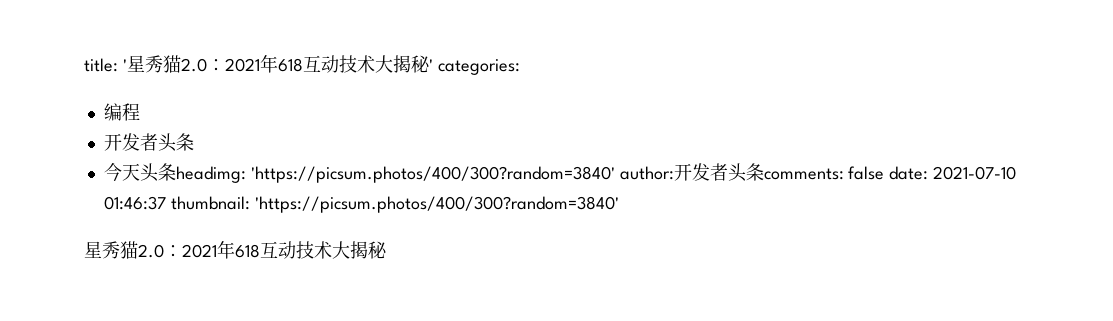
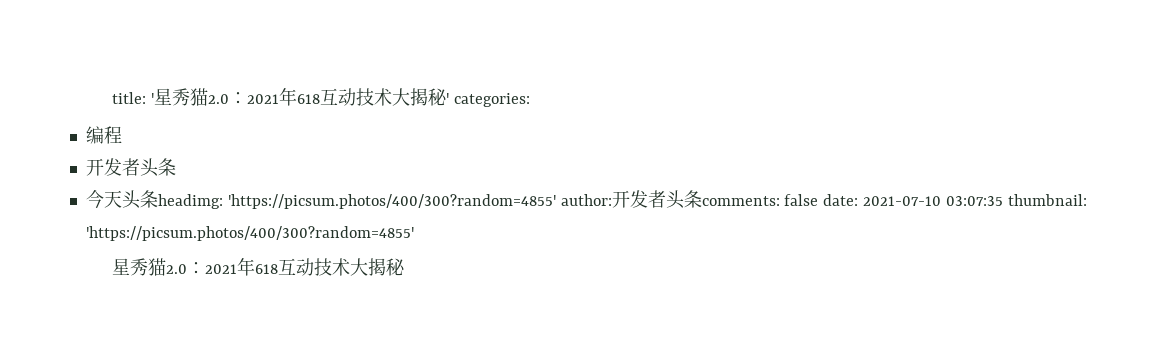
- 今天头条headimg: 'https://picsum.photos/400/300?random=3840' author:开发者头条comments: false date: 2021-07-10 01:46:37 thumbnail: 'https://picsum.photos/400/300?random=3840'
+ 今天头条headimg: 'https://picsum.photos/400/300?random=4855' author:开发者头条comments: false date: 2021-07-10 03:07:35 thumbnail: 'https://picsum.photos/400/300?random=4855'

